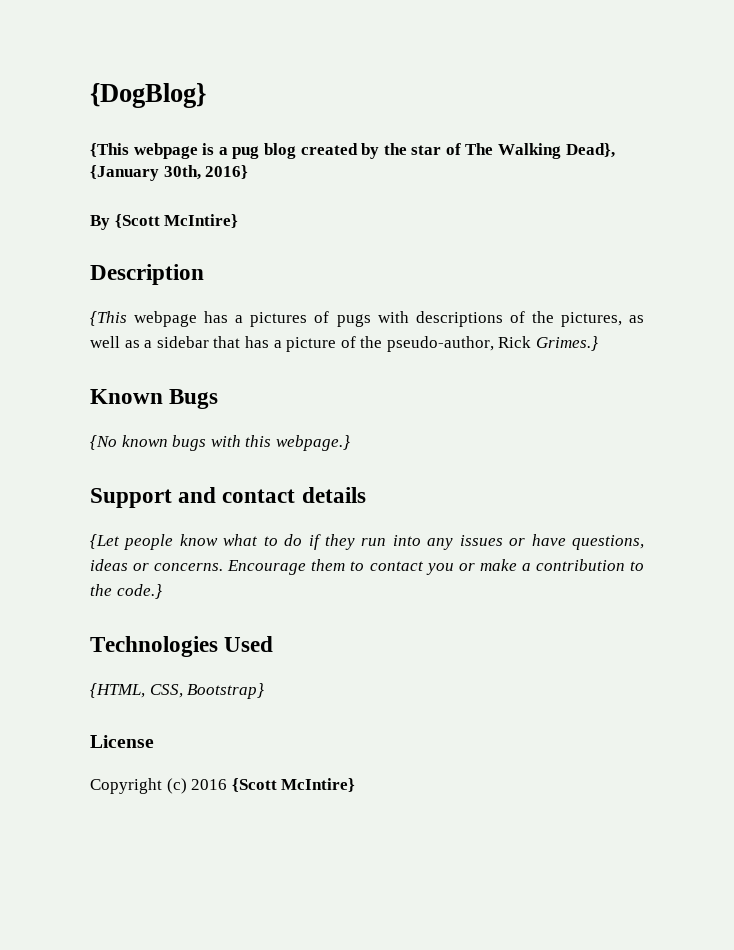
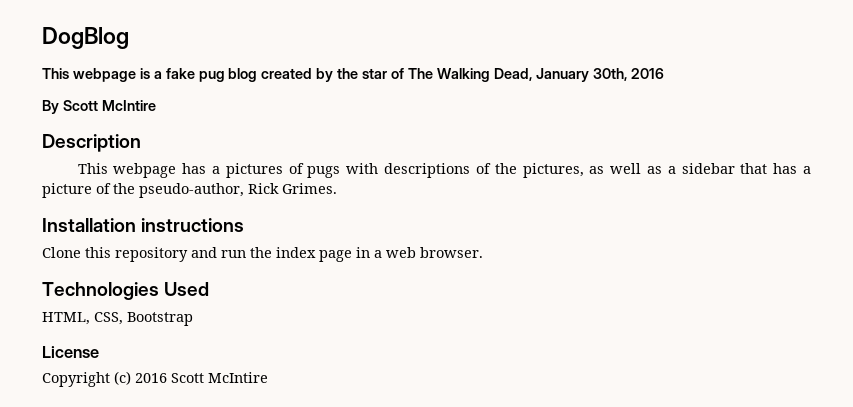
- {DogBlog}
- {This webpage is a pug blog created by the star of The Walking Dead}, {January 30th, 2016}
+ DogBlog
+ This webpage is a fake pug blog created by the star of The Walking Dead, January 30th, 2016
- By {Scott McIntire}
+ By Scott McIntire
- {This webpage has a pictures of pugs with descriptions of the pictures, as well as a sidebar that has a picture of the pseudo-author, Rick Grimes.}
- Known Bugs
- {No known bugs with this webpage.}
- Support and contact details
- {Let people know what to do if they run into any issues or have questions, ideas or concerns. Encourage them to contact you or make a contribution to the code.}
+ This webpage has a pictures of pugs with descriptions of the pictures, as well as a sidebar that has a picture of the pseudo-author, Rick Grimes.
+ Installation instructions
+ Clone this repository and run the index page in a web browser.
- {HTML, CSS, Bootstrap}
+ HTML, CSS, Bootstrap
- Copyright (c) 2016 {Scott McIntire}
+ Copyright (c) 2016 Scott McIntire

